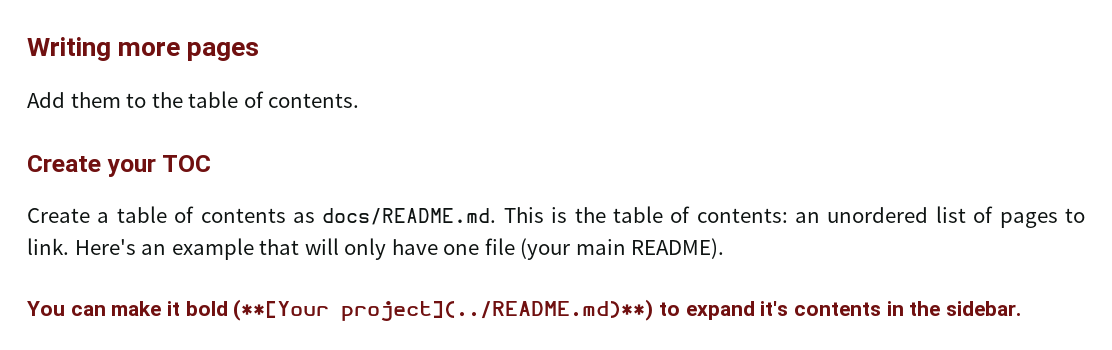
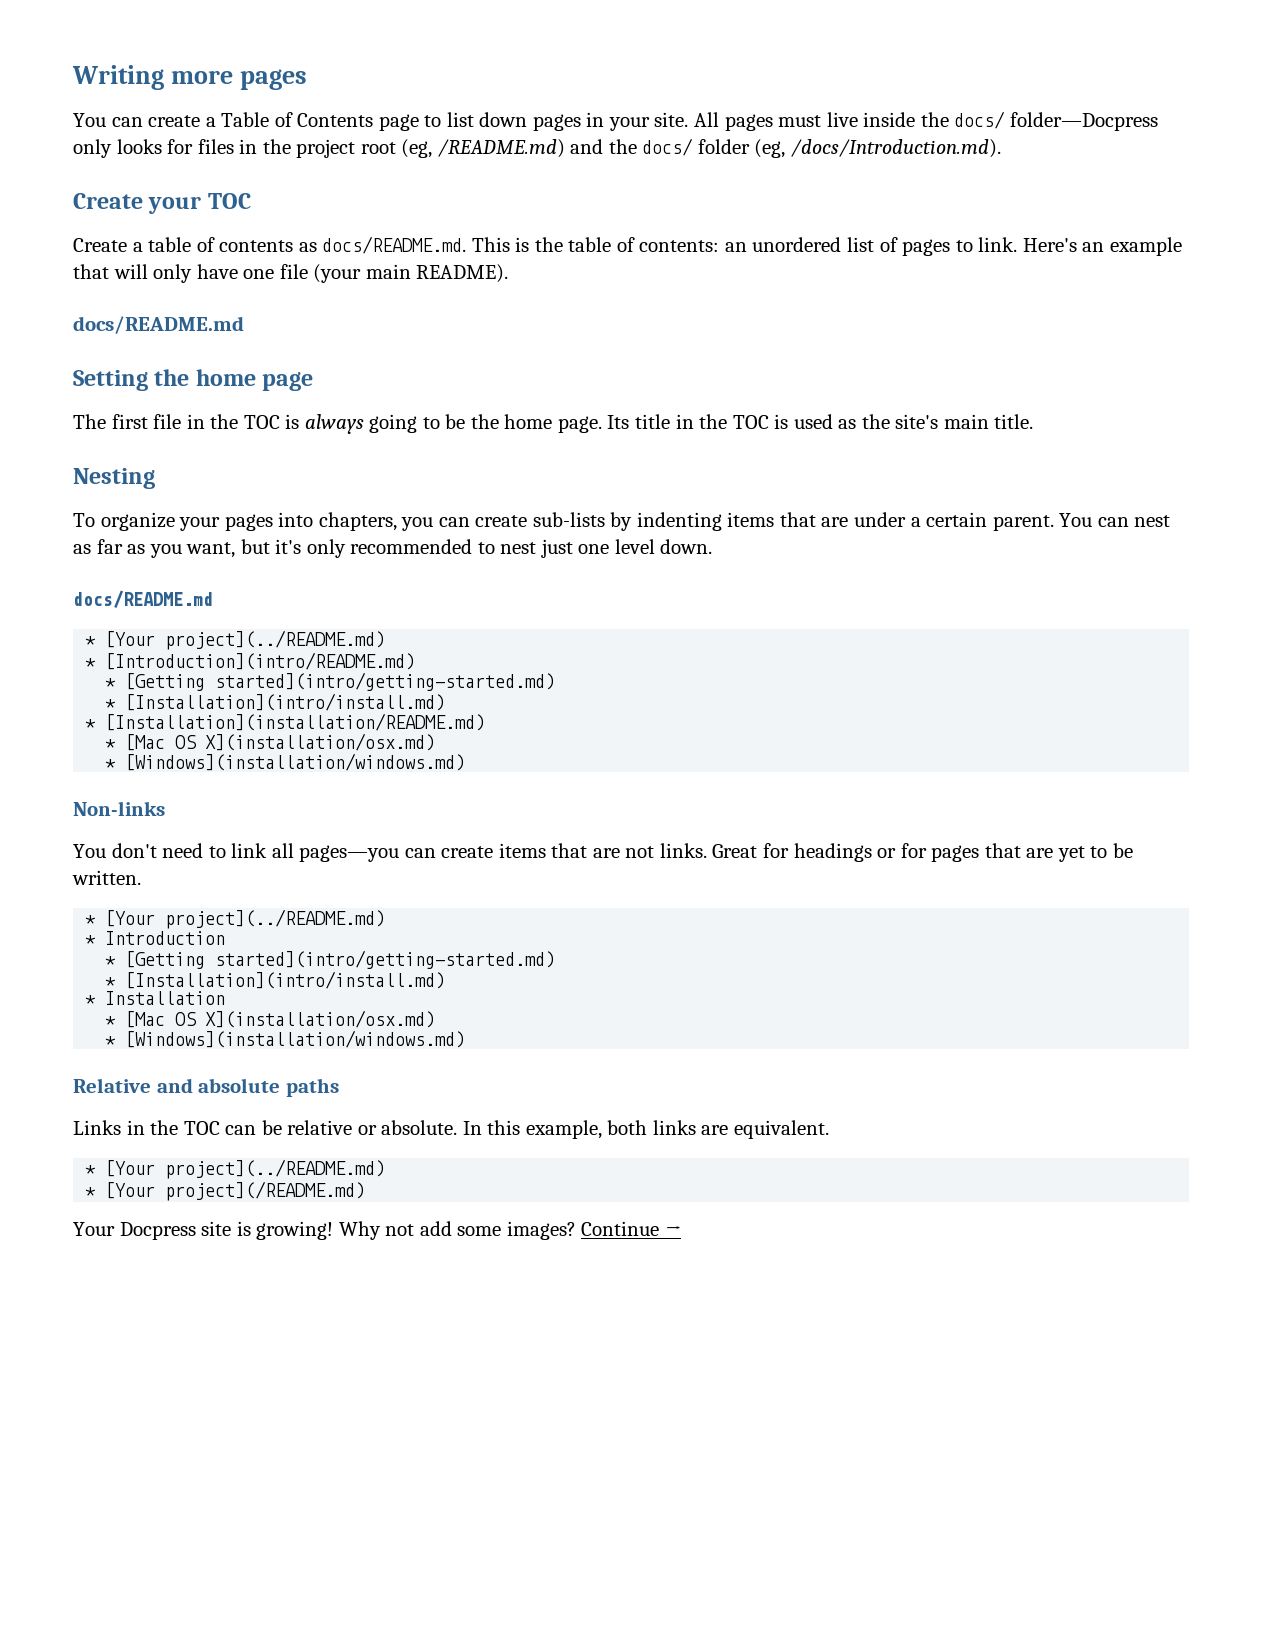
- Add them to the table of contents.
+ You can create a Table of Contents page to list down pages in your site. All pages must live inside the docs/ folder—Docpress only looks for files in the project root (eg, /README.md) and the docs/ folder (eg, /docs/Introduction.md).
  Here's an example that will only have one file (your main README).
- You can make it bold (**[Your project](../README.md)**) to expand it's contents in the sidebar.
+ docs/README.md
+ Setting the home page
+ The first file in the TOC is always going to be the home page. Its title in the TOC is used as the site's main title.
+ Nesting
+ To organize your pages into chapters, you can create sub-lists by indenting items that are under a certain parent. You can nest as far as you want, but it's only recommended to nest just one level down.
+ docs/README.md
+ * [Your project](../README.md)
+ * [Introduction](intro/README.md)
+ * [Getting started](intro/getting-started.md)
+ * [Installation](intro/install.md)
+ * [Installation](installation/README.md)
+ * [Mac OS X](installation/osx.md)
+ * [Windows](installation/windows.md)
+ Non-links
+ You don't need to link all pages—you can create items that are not links. Great for headings or for pages that are yet to be written.
+ * [Your project](../README.md)
+ * Introduction
+ * [Getting started](intro/getting-started.md)
+ * [Installation](intro/install.md)
+ * Installation
+ * [Mac OS X](installation/osx.md)
+ * [Windows](installation/windows.md)
+ Relative and absolute paths
+ Links in the TOC can be relative or absolute. In this example, both links are equivalent.
+ * [Your project](../README.md)
+ * [Your project](/README.md)
+ Your Docpress site is growing! Why not add some images? Continue →

